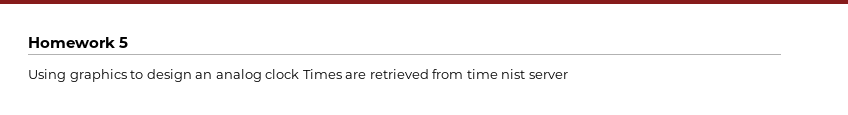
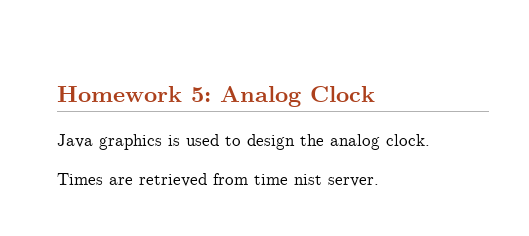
- Homework 5
- Using graphics to design an analog clock Times are retrieved from time nist server
+ Homework 5: Analog Clock
+ Java graphics is used to design the analog clock.
+ Times are retrieved from time nist server.

